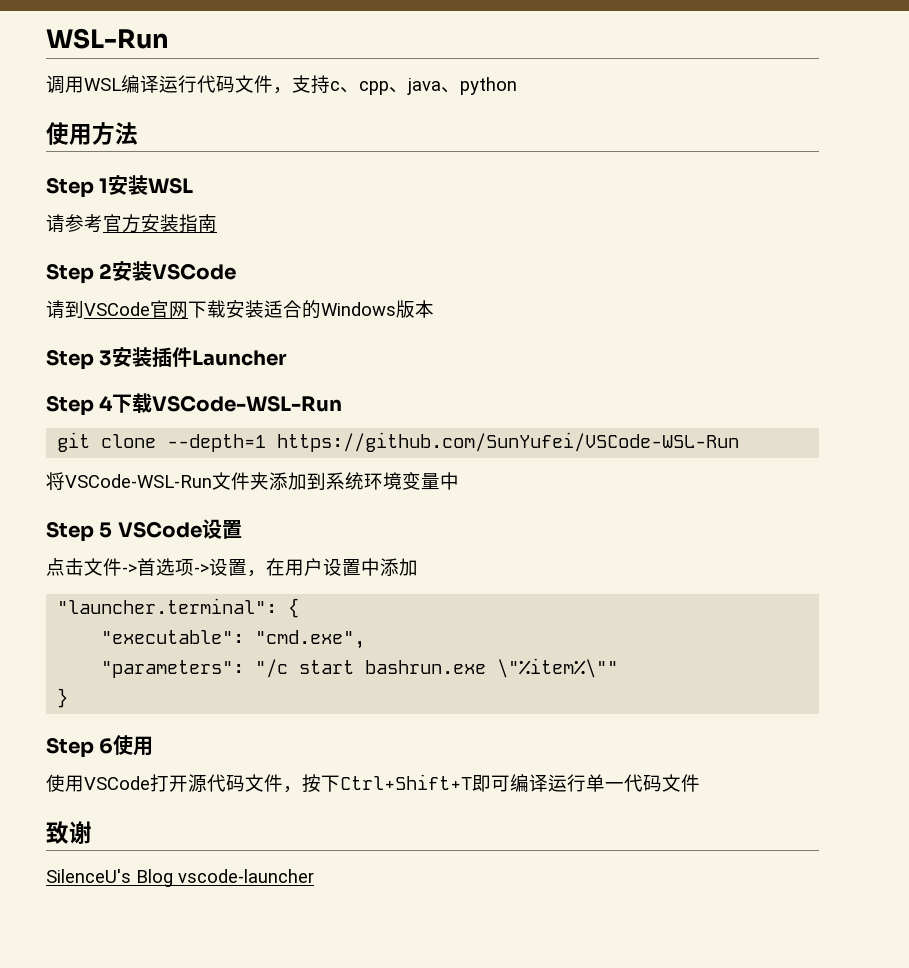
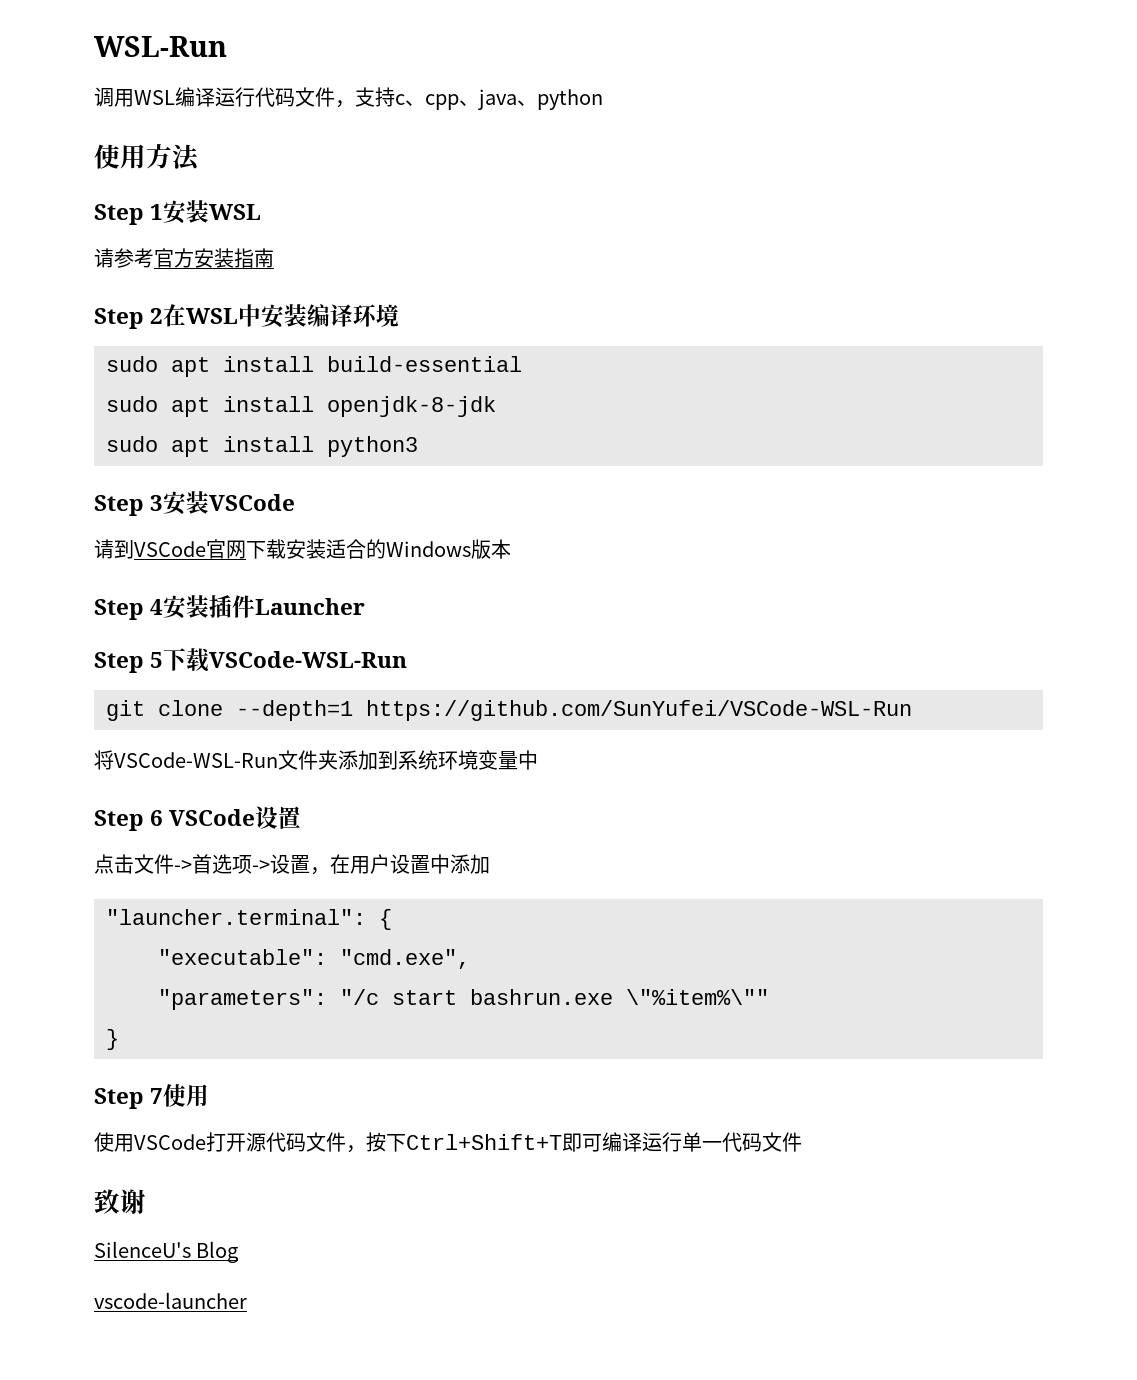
- Step 2安装VSCode
+ Step 2在WSL中安装编译环境
+ sudo apt install build-essential
+ sudo apt install openjdk-8-jdk
+ sudo apt install python3
+ Step 3安装VSCode
- Step 3安装插件Launcher
+ Step 4安装插件Launcher
- Step 4下载VSCode-WSL-Run
+ Step 5下载VSCode-WSL-Run
- Step 5 VSCode设置
+ Step 6 VSCode设置
- Step 6使用
+ Step 7使用
- SilenceU's Blog vscode-launcher
+ SilenceU's Blog
+ vscode-launcher

